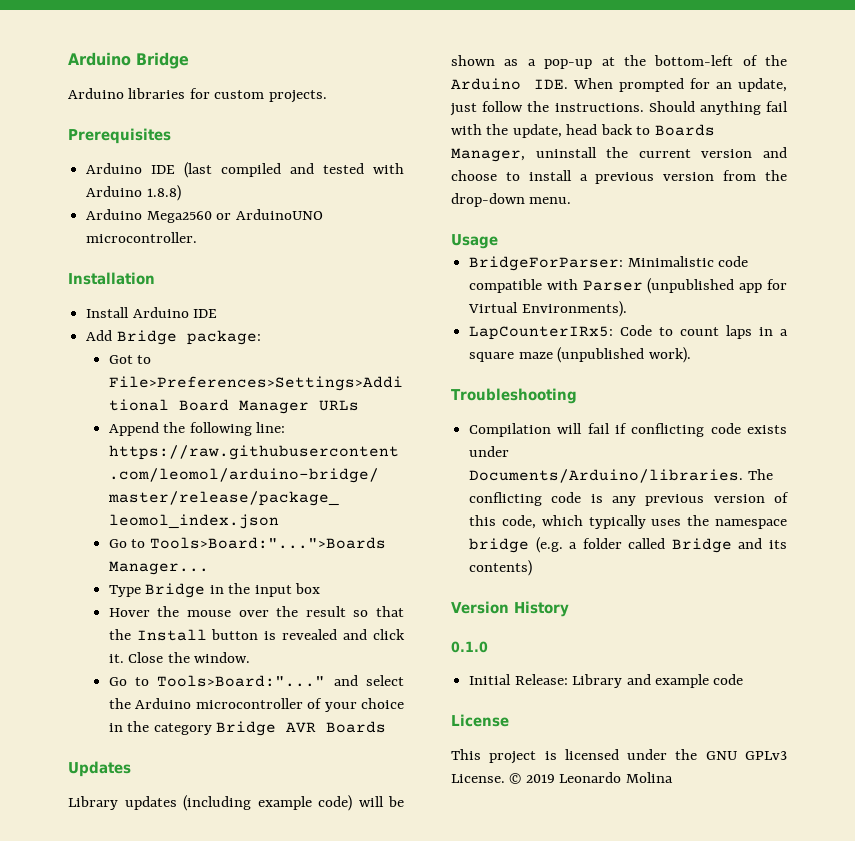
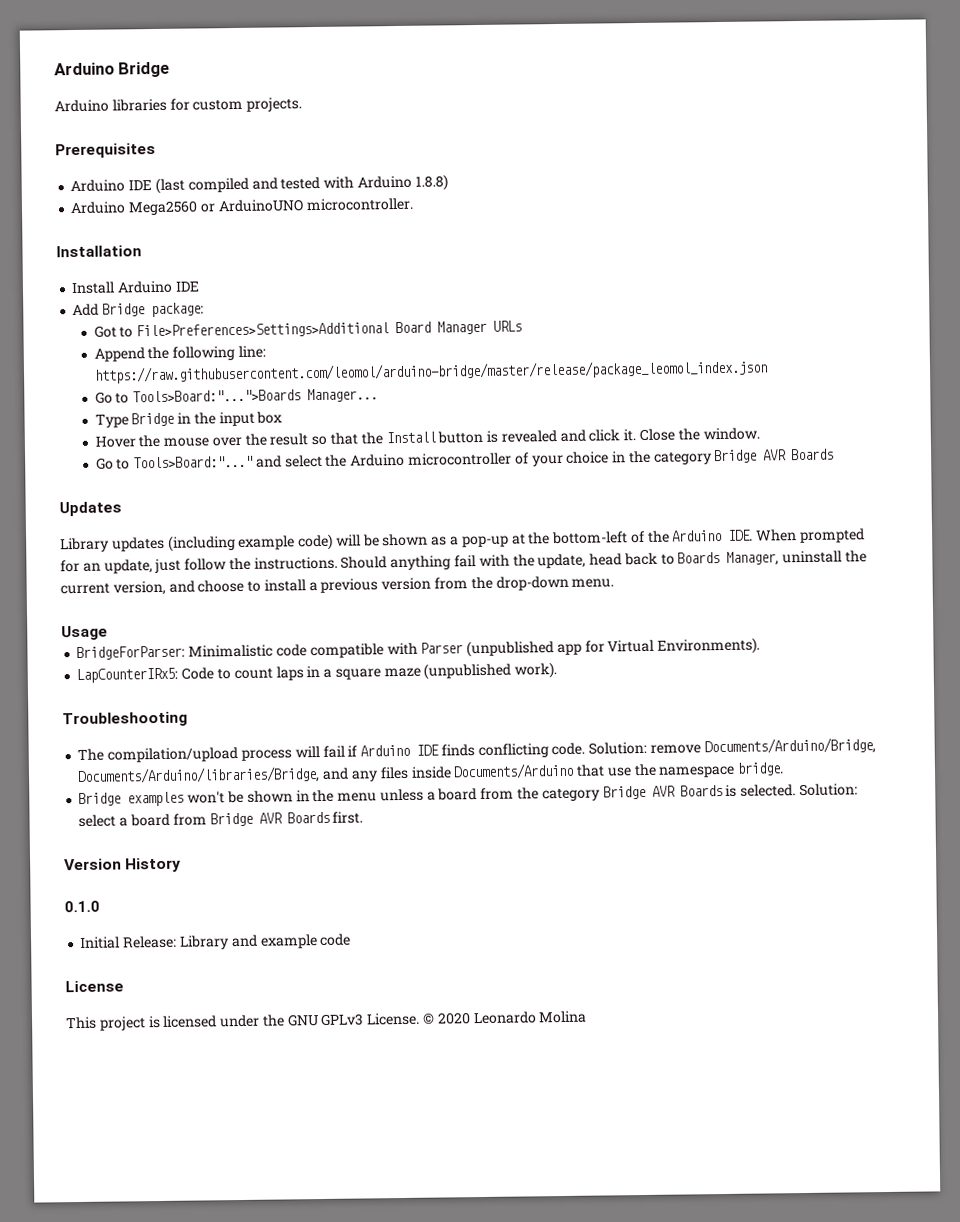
- Should anything fail with the update, head back to Boards Manager, uninstall the current version and choose to install a previous version from the drop-down menu.
+ Should anything fail with the update, head back to Boards Manager, uninstall the current version, and choose to install a previous version from the drop-down menu.
- Compilation will fail if conflicting code exists under Documents/Arduino/libraries. The conflicting code is any previous version of this code, which typically uses the namespace bridge (e.g. a folder called Bridge and its contents)
+ The compilation/upload process will fail if Arduino IDE finds conflicting code. Solution: remove Documents/Arduino/Bridge, Documents/Arduino/libraries/Bridge, and any files inside Documents/Arduino that use the namespace bridge.
+ Bridge examples won't be shown in the menu unless a board from the category Bridge AVR Boards is selected. Solution: select a board from Bridge AVR Boards first.
- © 2019 Leonardo Molina
+ © 2020 Leonardo Molina

